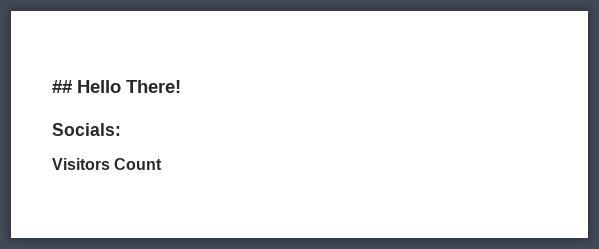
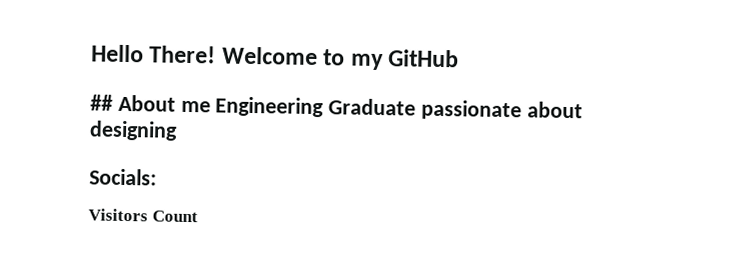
- ## Hello There!
+ Hello There! Welcome to my GitHub
+ ## About me Engineering Graduate passionate about designing

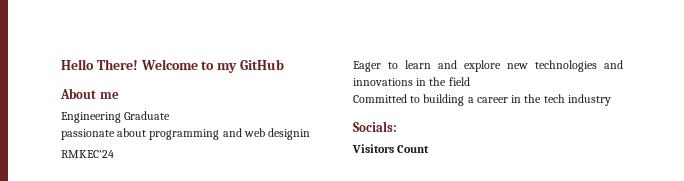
- ## About me Engineering Graduate passionate about designing
+ About me
+ Engineering Graduate
+ passionate about programming and web designin
+ RMKEC'24
+ Eager to learn and explore new technologies and innovations in the field
+ Committed to building a career in the tech industry

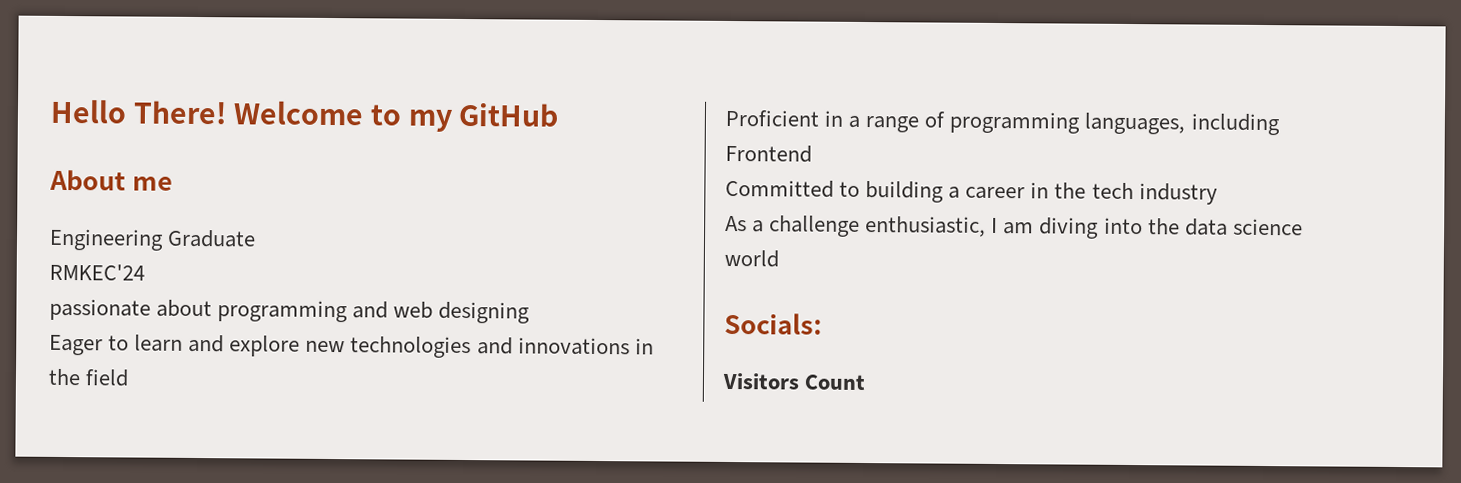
+ RMKEC'24
- passionate about programming and web designin
- RMKEC'24
+ passionate about programming and web designing
+ Proficient in a range of programming languages, including Frontend
+ As a challenge enthusiastic, I am diving into the data science world

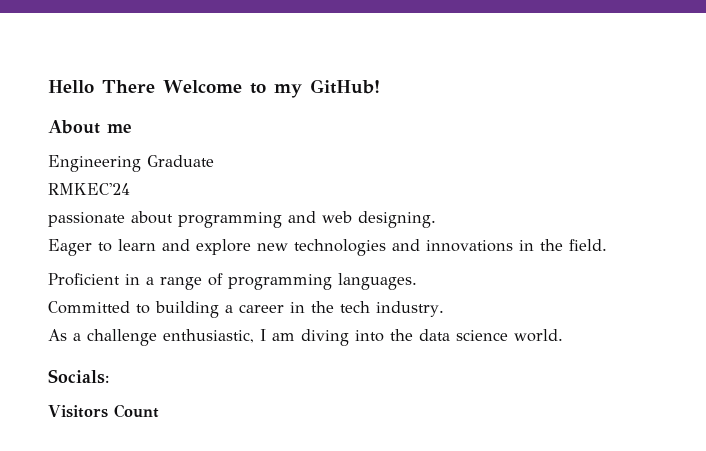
- Hello There! Welcome to my GitHub
+ Hello There Welcome to my GitHub!
- passionate about programming and web designing
+ passionate about programming and web designing.
- Eager to learn and explore new technologies and innovations in the field
+ Eager to learn and explore new technologies and innovations in the field.
- Proficient in a range of programming languages, including Frontend
+ Proficient in a range of programming languages.
- Committed to building a career in the tech industry
+ Committed to building a career in the tech industry.
- As a challenge enthusiastic, I am diving into the data science world
+ As a challenge enthusiastic, I am diving into the data science world.

